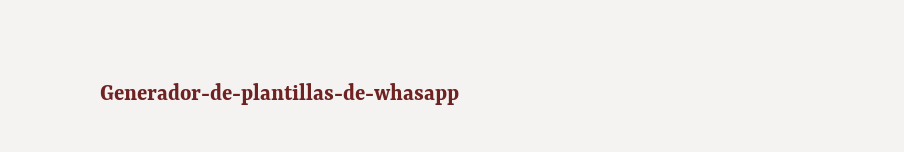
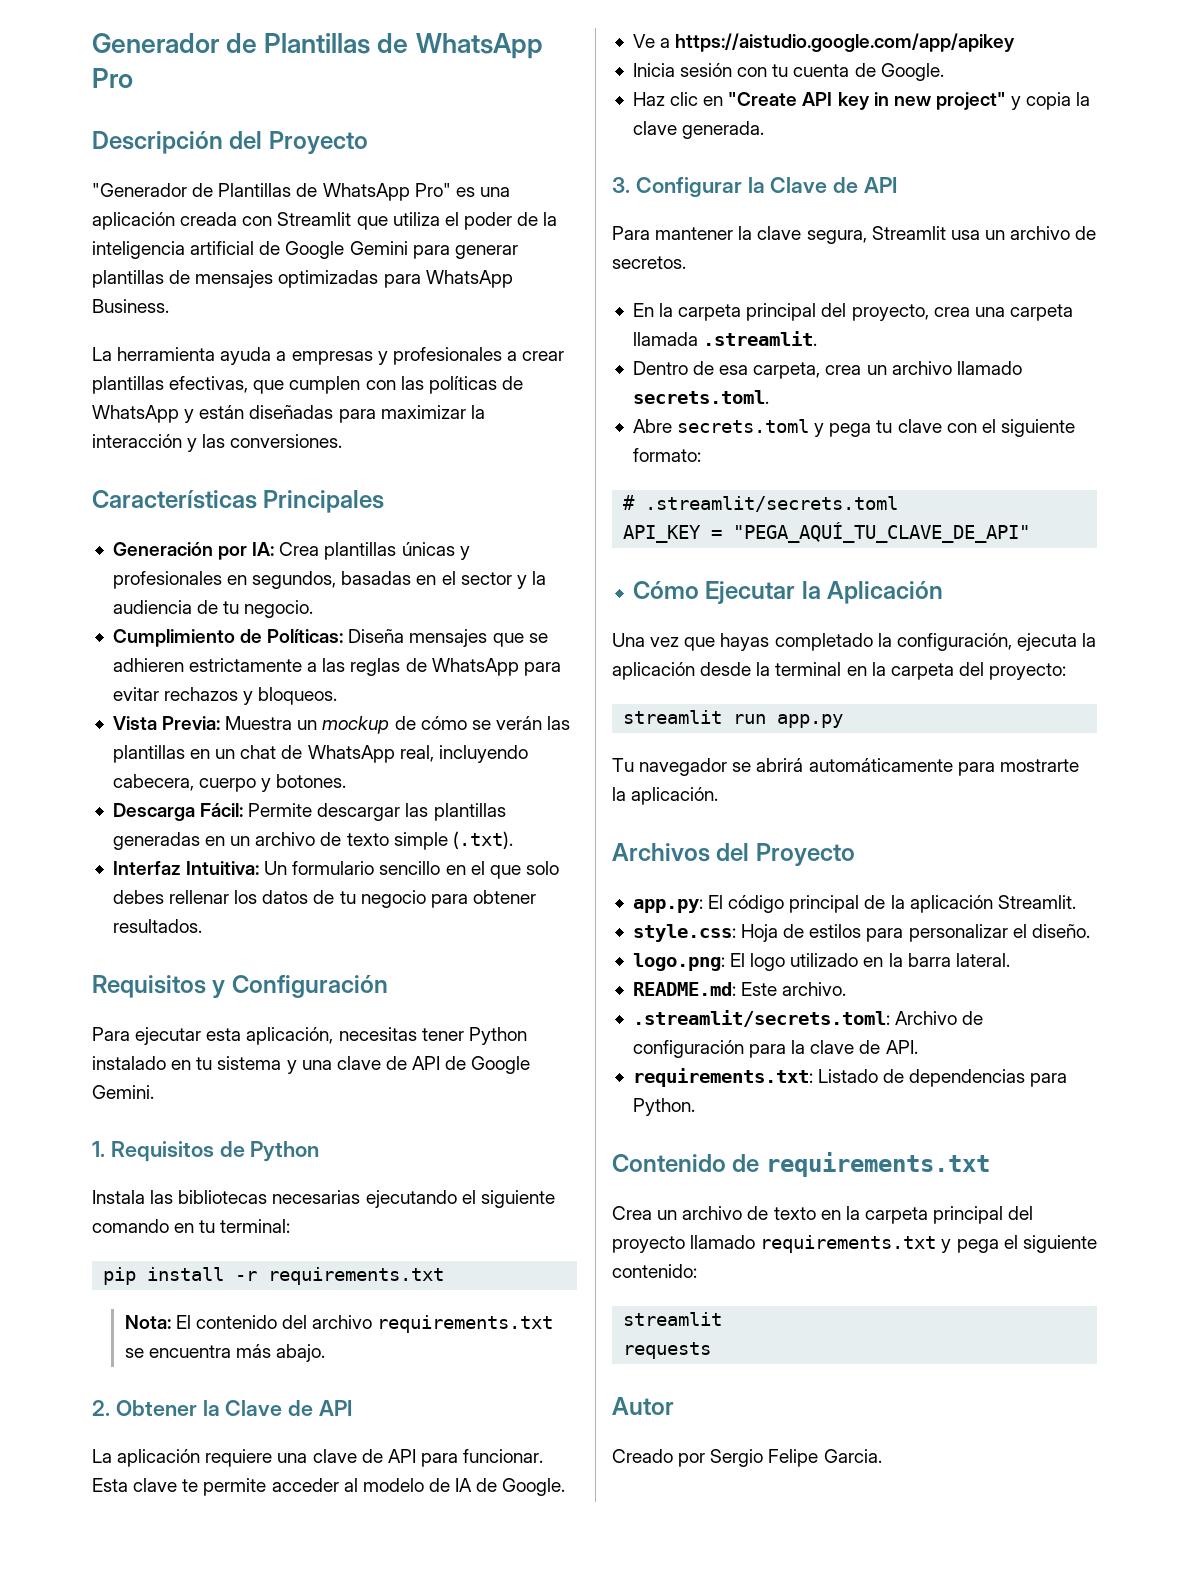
- Generador-de-plantillas-de-whasapp
+ Generador de Plantillas de WhatsApp Pro
+ Descripción del Proyecto
+ "Generador de Plantillas de WhatsApp Pro" es una aplicación creada con Streamlit que utiliza el poder de la inteligencia artificial de Google Gemini para generar plantillas de mensajes optimizadas para WhatsApp Business.
+ La herramienta ayuda a empresas y profesionales a crear plantillas efectivas, que cumplen con las políticas de WhatsApp y están diseñadas para maximizar la interacción y las conversiones.
+ Características Principales
+ Generación por IA: Crea plantillas únicas y profesionales en segundos, basadas en el sector y la audiencia de tu negocio.
+ Cumplimiento de Políticas: Diseña mensajes que se adhieren estrictamente a las reglas de WhatsApp para evitar rechazos y bloqueos.
+ Vista Previa: Muestra un mockup de cómo se verán las plantillas en un chat de WhatsApp real, incluyendo cabecera, cuerpo y botones.
+ Descarga Fácil: Permite descargar las plantillas generadas en un archivo de texto simple (.txt).
+ Interfaz Intuitiva: Un formulario sencillo en el que solo debes rellenar los datos de tu negocio para obtener resultados.
+ Requisitos y Configuración
+ Para ejecutar esta aplicación, necesitas tener Python instalado en tu sistema y una clave de API de Google Gemini.
+ 1. Requisitos de Python
+ Instala las bibliotecas necesarias ejecutando el siguiente comando en tu terminal:
+ pip install -r requirements.txt
+ Nota: El contenido del archivo requirements.txt se encuentra más abajo.
+ 2. Obtener la Clave de API
+ La aplicación requiere una clave de API para funcionar. Esta clave te permite acceder al modelo de IA de Google.
+ Ve a https://aistudio.google.com/app/apikey
+ Inicia sesión con tu cuenta de Google.
+ Haz clic en "Create API key in new project" y copia la clave generada.
+ 3. Configurar la Clave de API
+ Para mantener la clave segura, Streamlit usa un archivo de secretos.
+ En la carpeta principal del proyecto, crea una carpeta llamada .streamlit.
+ Dentro de esa carpeta, crea un archivo llamado secrets.toml.
+ Abre secrets.toml y pega tu clave con el siguiente formato:
+ # .streamlit/secrets.toml
+ API_KEY = "PEGA_AQUÍ_TU_CLAVE_DE_API"
+ Cómo Ejecutar la Aplicación
+ Una vez que hayas completado la configuración, ejecuta la aplicación desde la terminal en la carpeta del proyecto:
+ streamlit run app.py
+ Tu navegador se abrirá automáticamente para mostrarte la aplicación.
+ Archivos del Proyecto
+ app.py: El código principal de la aplicación Streamlit.
+ style.css: Hoja de estilos para personalizar el diseño.
+ logo.png: El logo utilizado en la barra lateral.
+ README.md: Este archivo.
+ .streamlit/secrets.toml: Archivo de configuración para la clave de API.
+ requirements.txt: Listado de dependencias para Python.
+ Contenido de requirements.txt
+ Crea un archivo de texto en la carpeta principal del proyecto llamado requirements.txt y pega el siguiente contenido:
+ streamlit
+ requests
+ Autor
+ Creado por Sergio Felipe Garcia.

